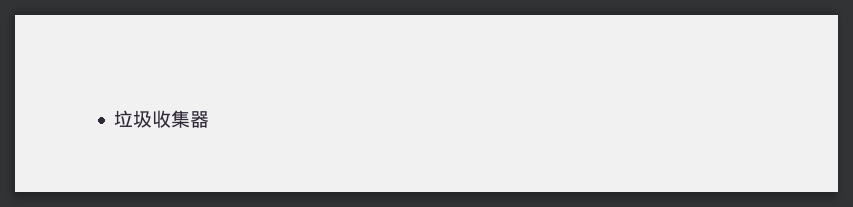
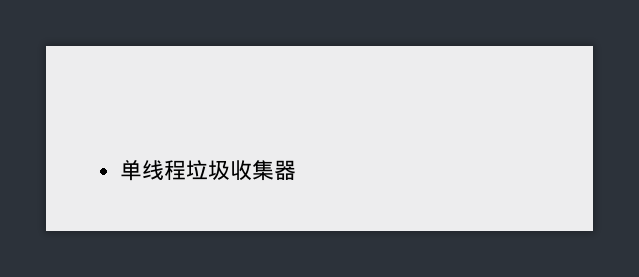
- 垃圾收集器
+ 单线程垃圾收集器

